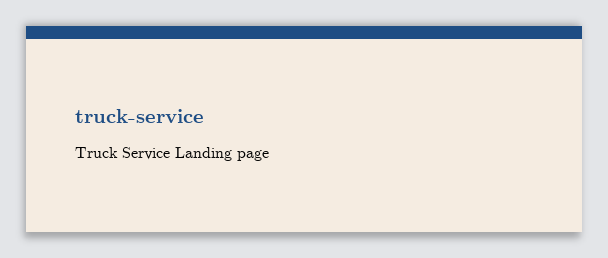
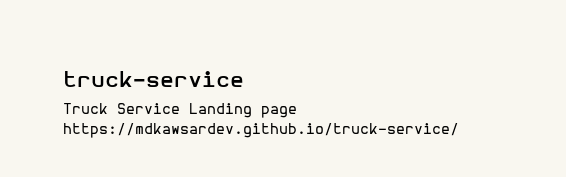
- Truck Service Landing page
+ Truck Service Landing page https://mdkawsardev.github.io/truck-service/

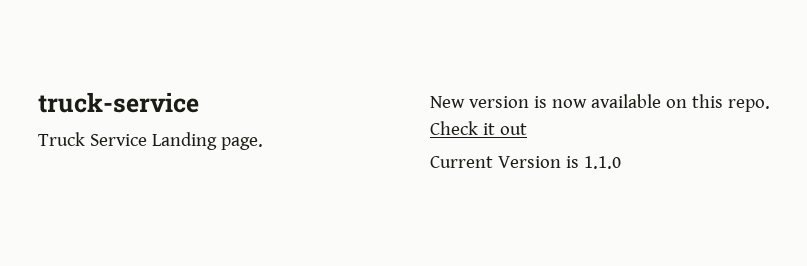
- Truck Service Landing page https://mdkawsardev.github.io/truck-service/
+ Truck Service Landing page.
+ New version is now available on this repo. Check it out
+ Current Version is 1.1.0

